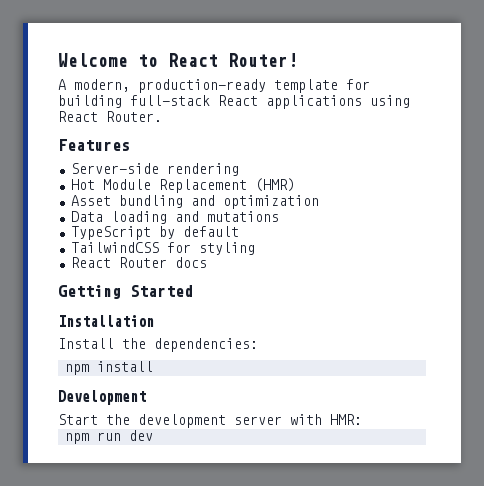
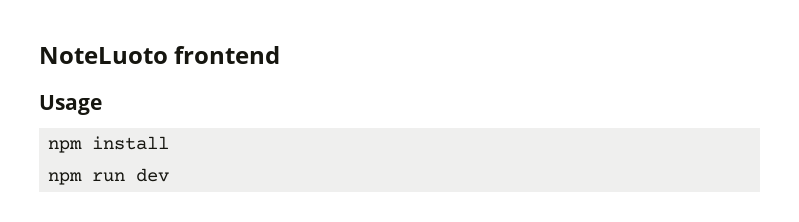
- Welcome to React Router!
- A modern, production-ready template for building full-stack React applications using React Router.
- Features
- Server-side rendering
- Hot Module Replacement (HMR)
- Asset bundling and optimization
- Data loading and mutations
- TypeScript by default
- TailwindCSS for styling
- React Router docs
- Getting Started
- Installation
- Install the dependencies:
+ NoteLuoto frontend
+ Usage
  npm install
- Development
- Start the development server with HMR:

